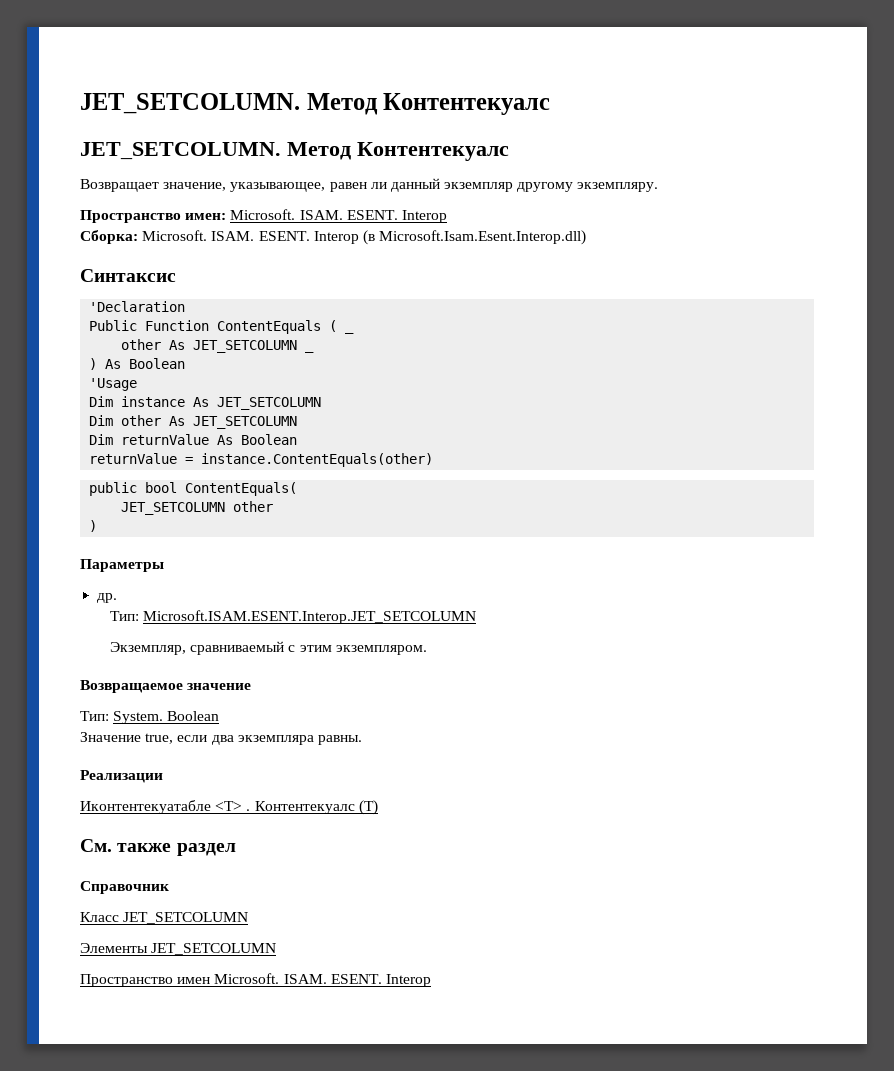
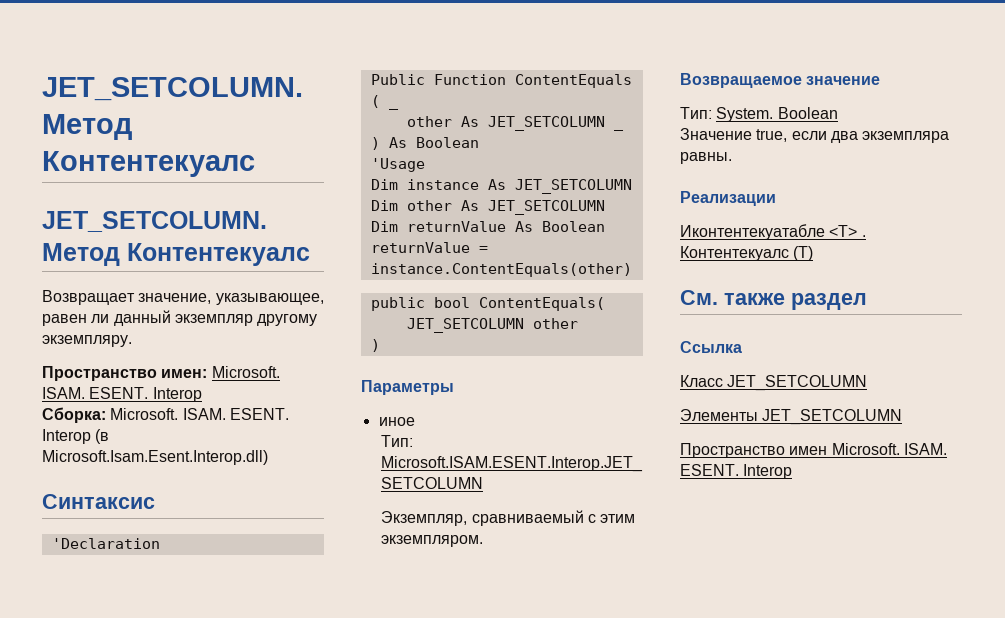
- др.
+ иное
- Справочник
+ Ссылка

